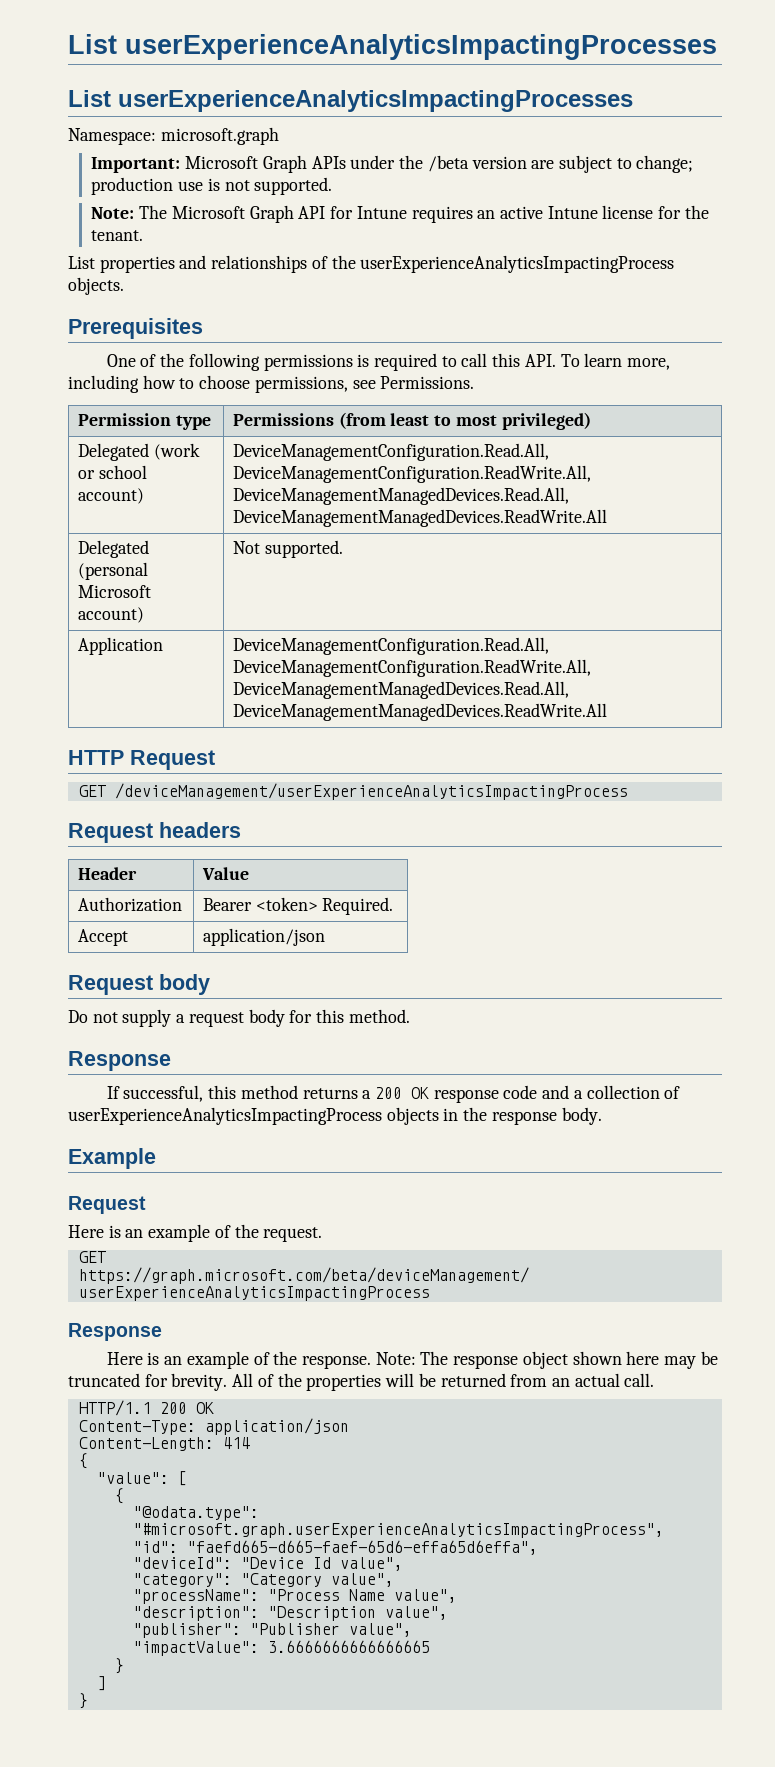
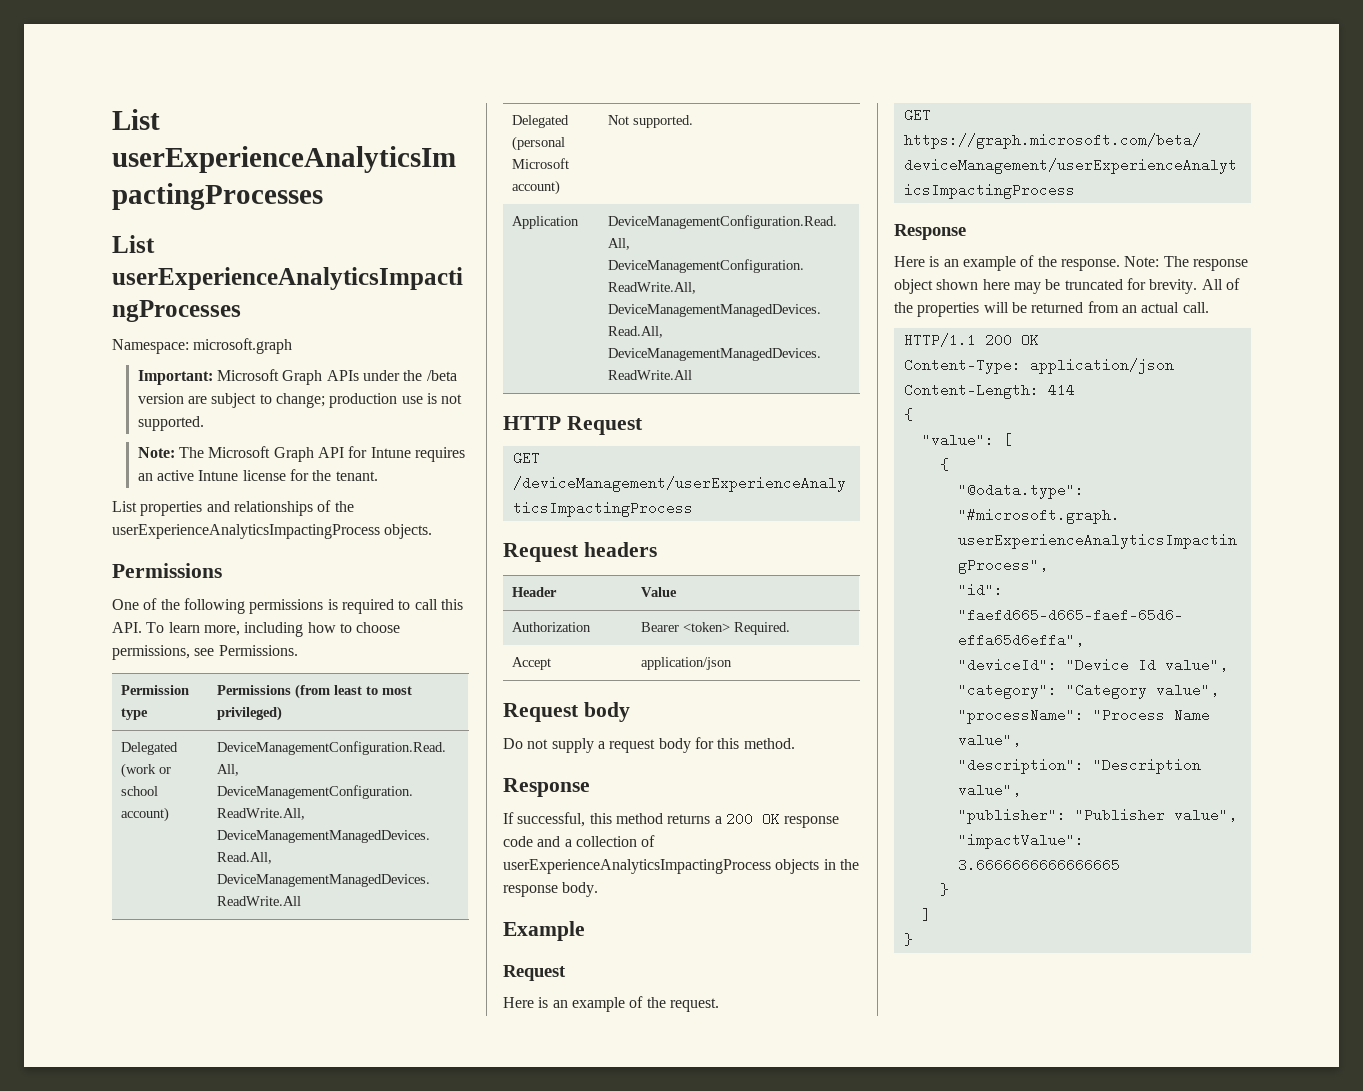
  List properties and relationships of the userExperienceAnalyticsImpactingProcess objects.
- Prerequisites
+ Permissions

